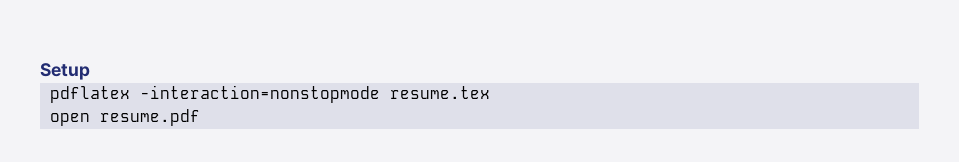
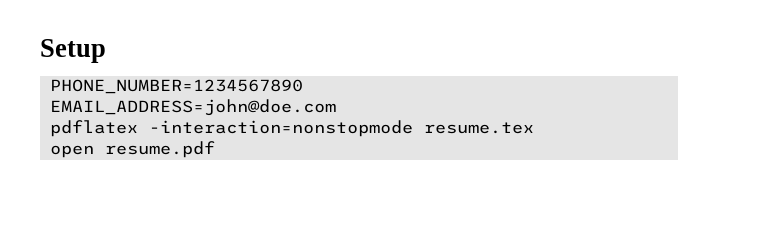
+ PHONE_NUMBER=1234567890
+ EMAIL_ADDRESS=john@doe.com

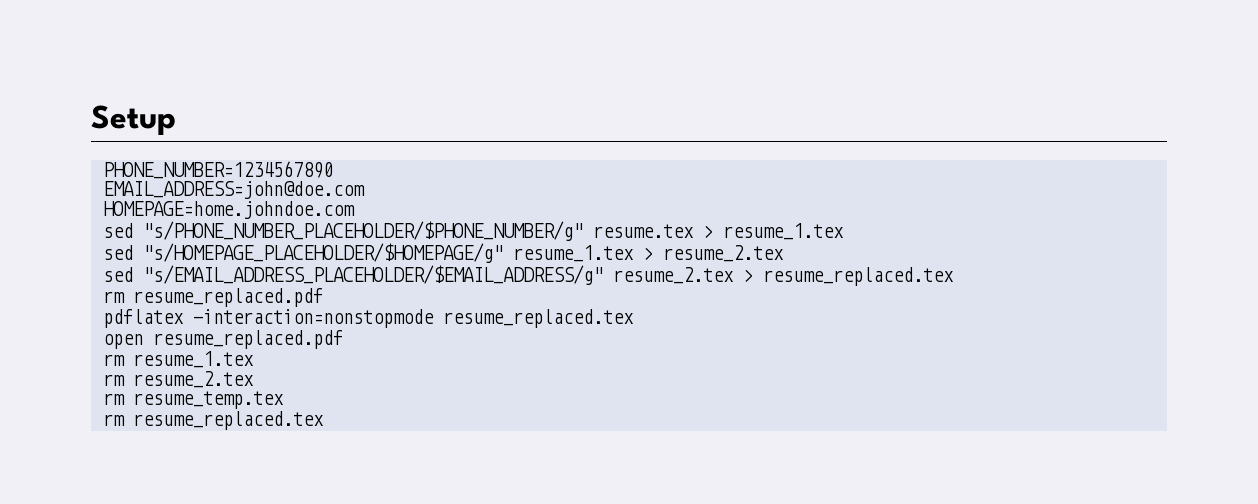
+ HOMEPAGE=home.johndoe.com
+ sed "s/PHONE_NUMBER_PLACEHOLDER/$PHONE_NUMBER/g" resume.tex > resume_1.tex
+ sed "s/HOMEPAGE_PLACEHOLDER/$HOMEPAGE/g" resume_1.tex > resume_2.tex
+ sed "s/EMAIL_ADDRESS_PLACEHOLDER/$EMAIL_ADDRESS/g" resume_2.tex > resume_replaced.tex
+ rm resume_replaced.pdf
- pdflatex -interaction=nonstopmode resume.tex
+ pdflatex -interaction=nonstopmode resume_replaced.tex
- open resume.pdf
+ open resume_replaced.pdf
+ rm resume_1.tex
+ rm resume_2.tex
+ rm resume_temp.tex
+ rm resume_replaced.tex

